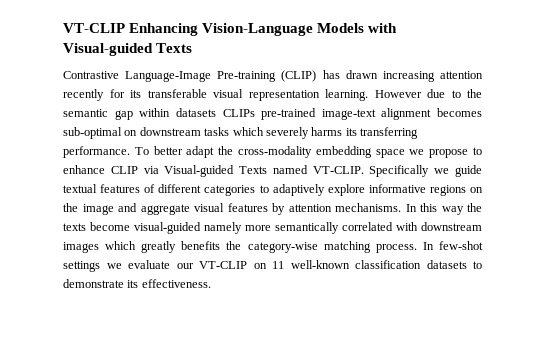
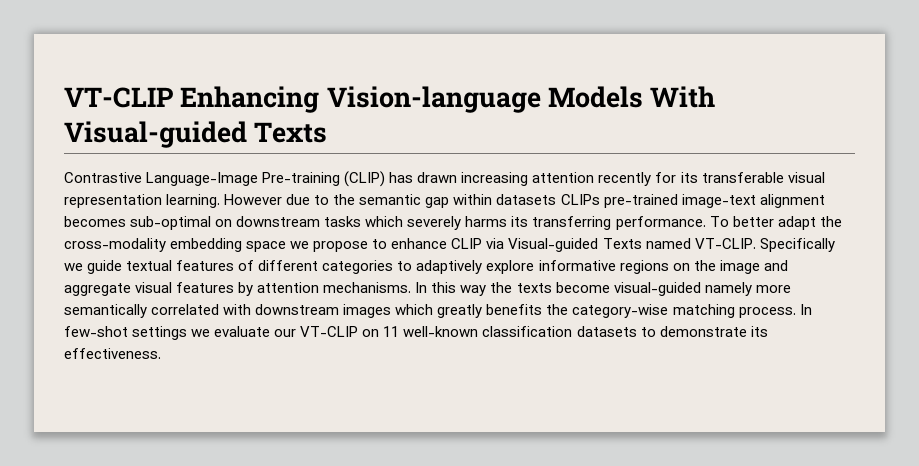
- VT-CLIP Enhancing Vision-Language Models with Visual-guided Texts
+ VT-CLIP Enhancing Vision-language Models With Visual-guided Texts

